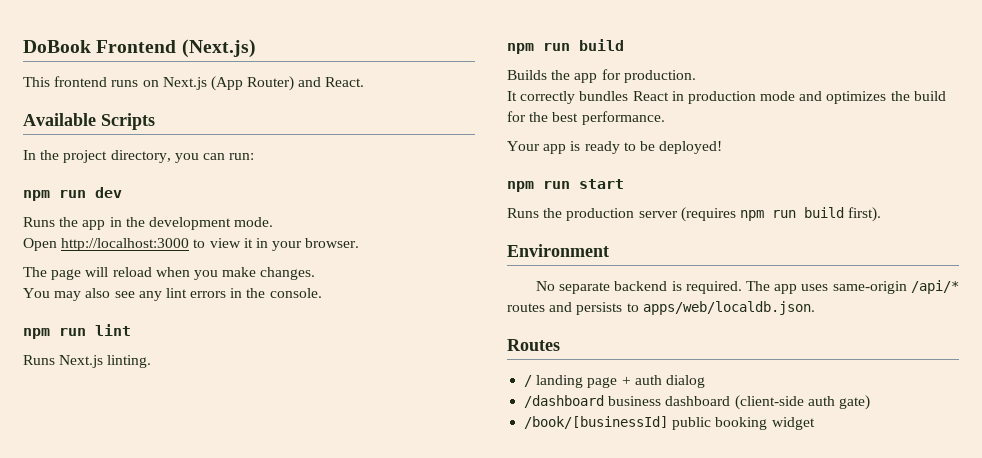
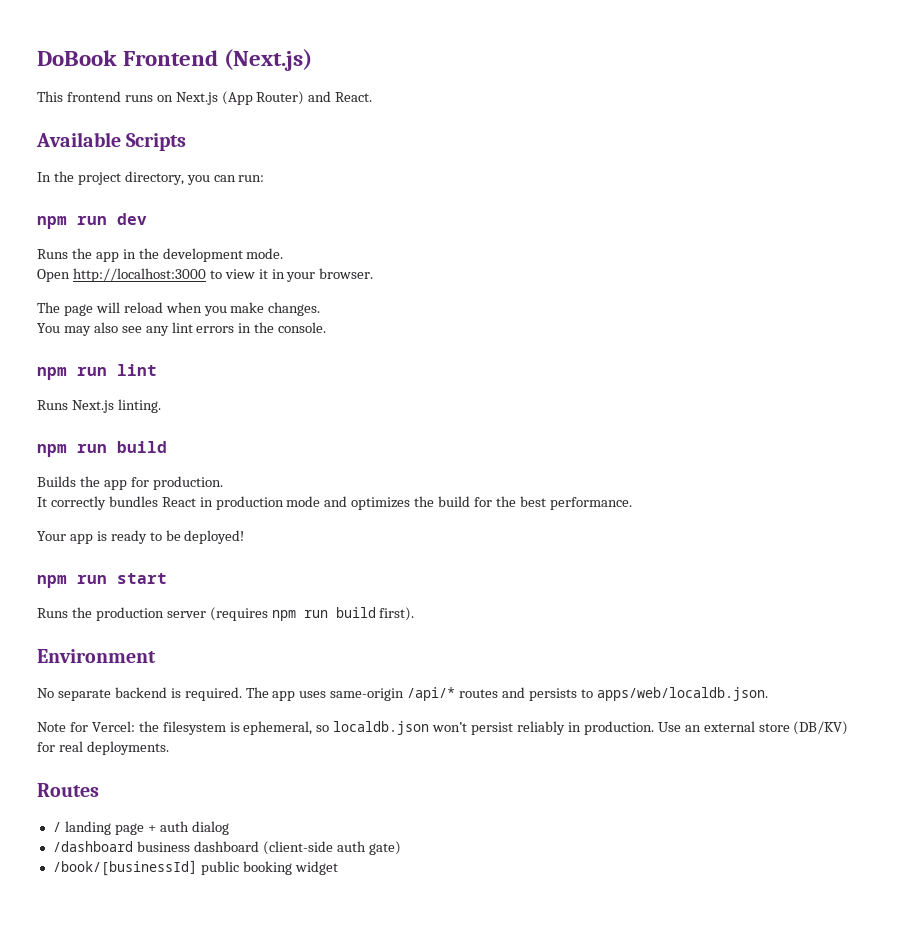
+ Note for Vercel: the filesystem is ephemeral, so localdb.json won’t persist reliably in production. Use an external store (DB/KV) for real deployments.

